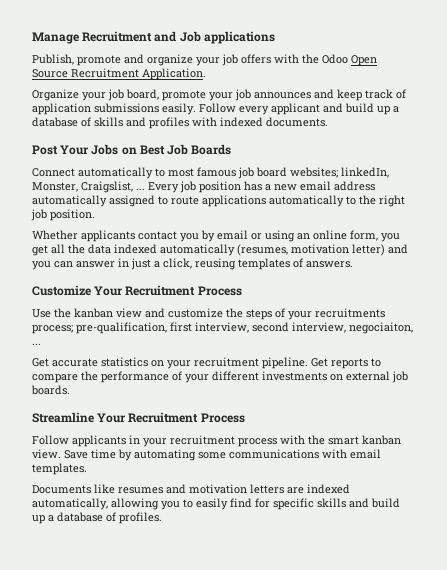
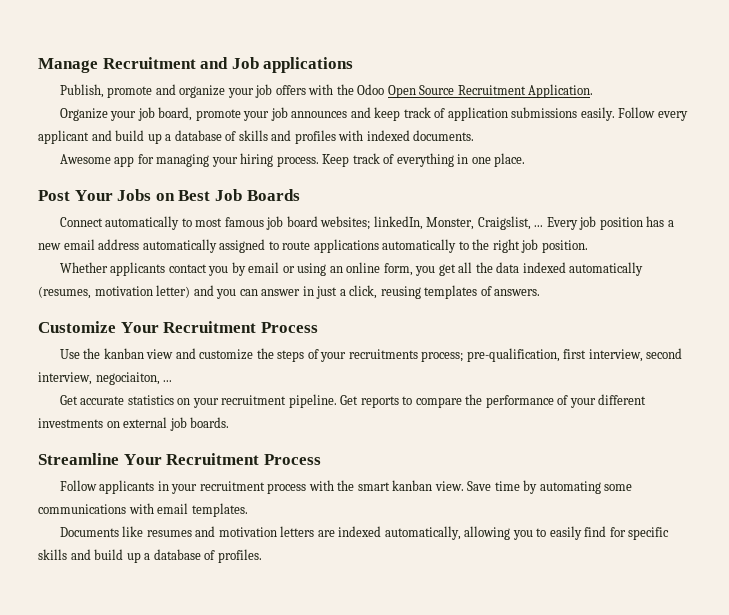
+ Awesome app for managing your hiring process. Keep track of everything in one place.

